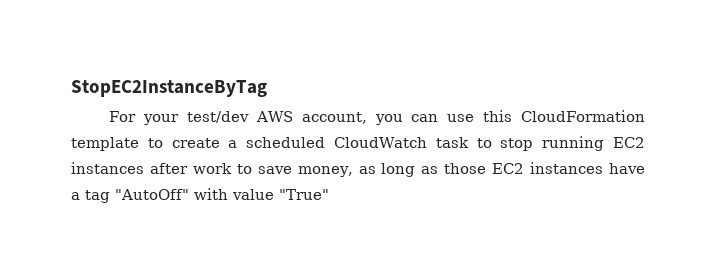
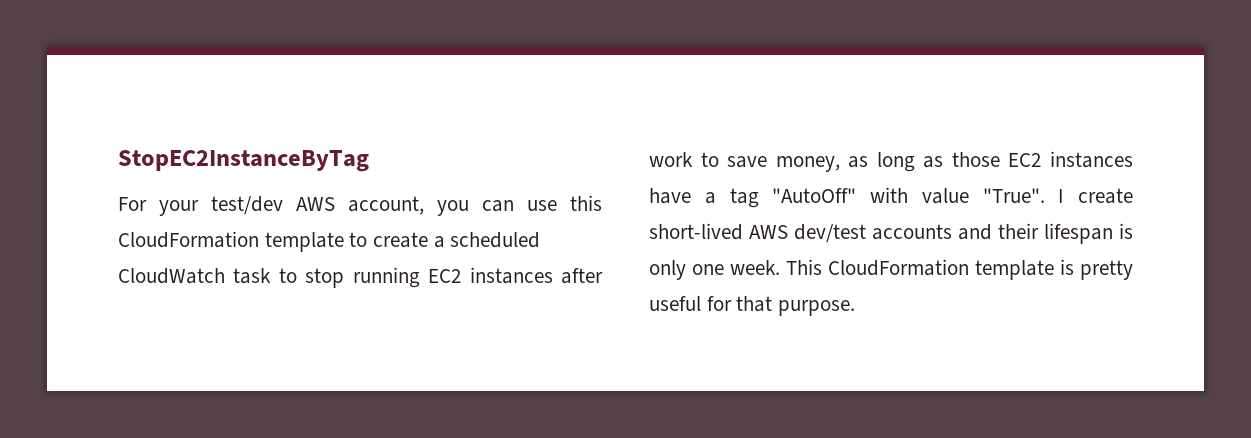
- For your test/dev AWS account, you can use this CloudFormation template to create a scheduled CloudWatch task to stop running EC2 instances after work to save money, as long as those EC2 instances have a tag "AutoOff" with value "True"
+ For your test/dev AWS account, you can use this CloudFormation template to create a scheduled CloudWatch task to stop running EC2 instances after work to save money, as long as those EC2 instances have a tag "AutoOff" with value "True". I create short-lived AWS dev/test accounts and their lifespan is only one week. This CloudFormation template is pretty useful for that purpose.

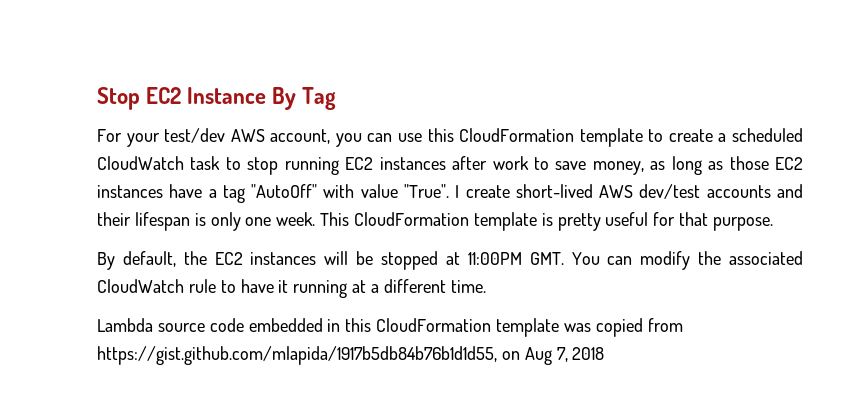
- StopEC2InstanceByTag
+ Stop EC2 Instance By Tag
+ By default, the EC2 instances will be stopped at 11:00PM GMT. You can modify the associated CloudWatch rule to have it running at a different time.
+ Lambda source code embedded in this CloudFormation template was copied from https://gist.github.com/mlapida/1917b5db84b76b1d1d55, on Aug 7, 2018

